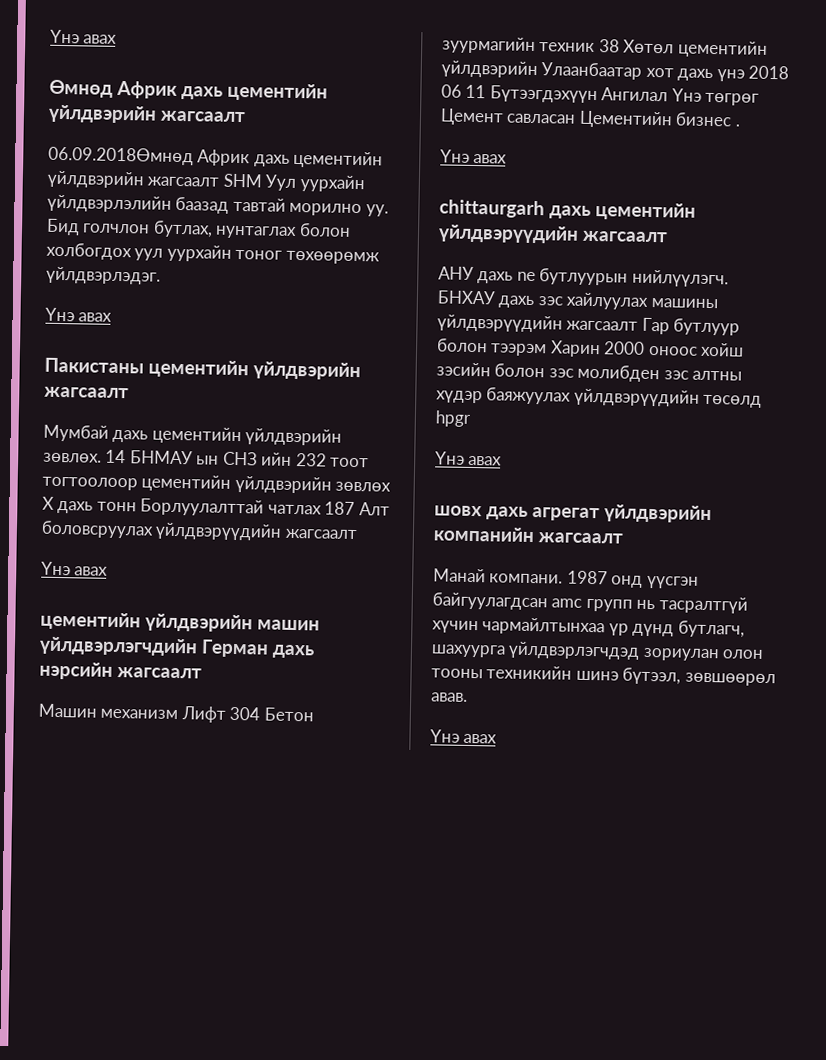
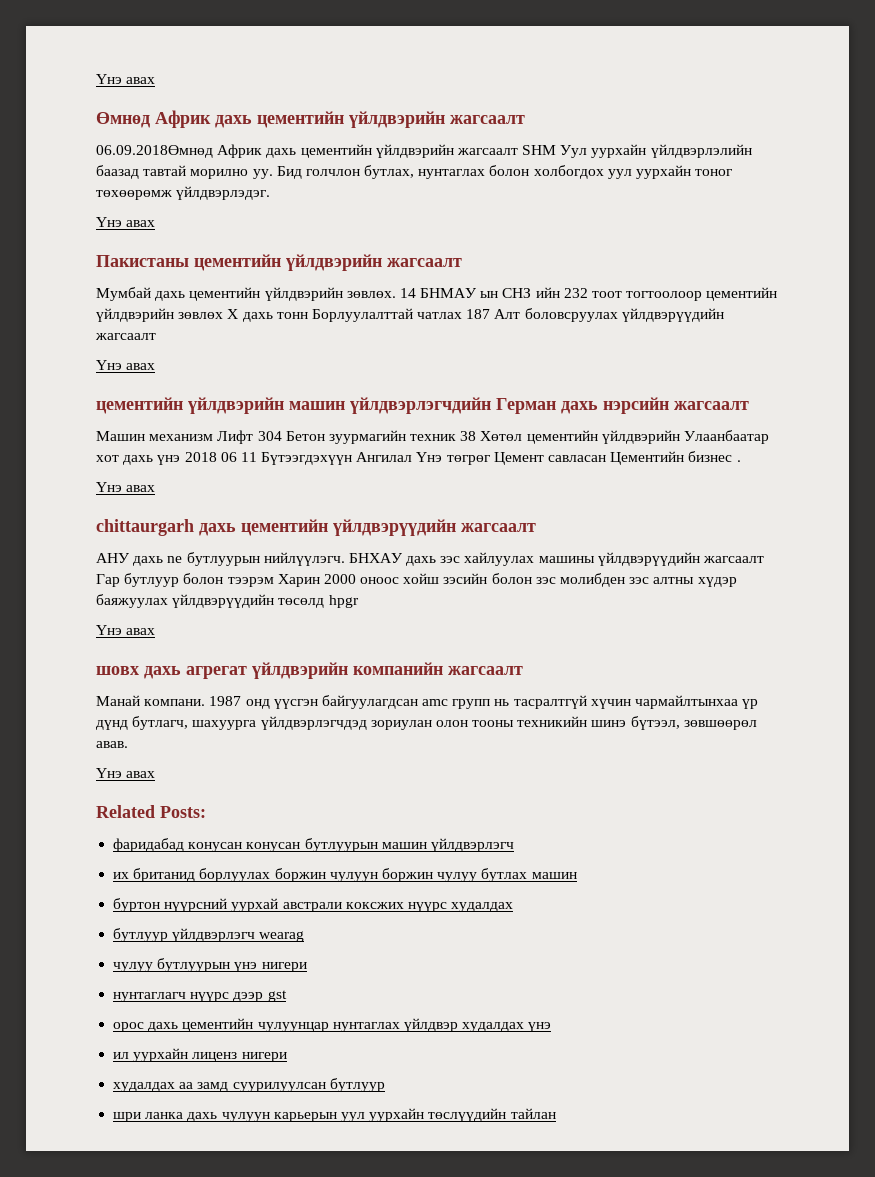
+ Related Posts:
+ фаридабад конусан конусан бутлуурын машин үйлдвэрлэгч
+ их британид борлуулах боржин чулуун боржин чулуу бутлах машин
+ буртон нүүрсний уурхай австрали коксжих нүүрс худалдах
+ бутлуур үйлдвэрлэгч wearag
+ чулуу бутлуурын үнэ нигери
+ нунтаглагч нүүрс дээр gst
+ орос дахь цементийн чулуунцар нунтаглах үйлдвэр худалдах үнэ
+ ил уурхайн лиценз нигери
+ худалдах aa замд суурилуулсан бутлуур
+ шри ланка дахь чулуун карьерын уул уурхайн төслүүдийн тайлан

